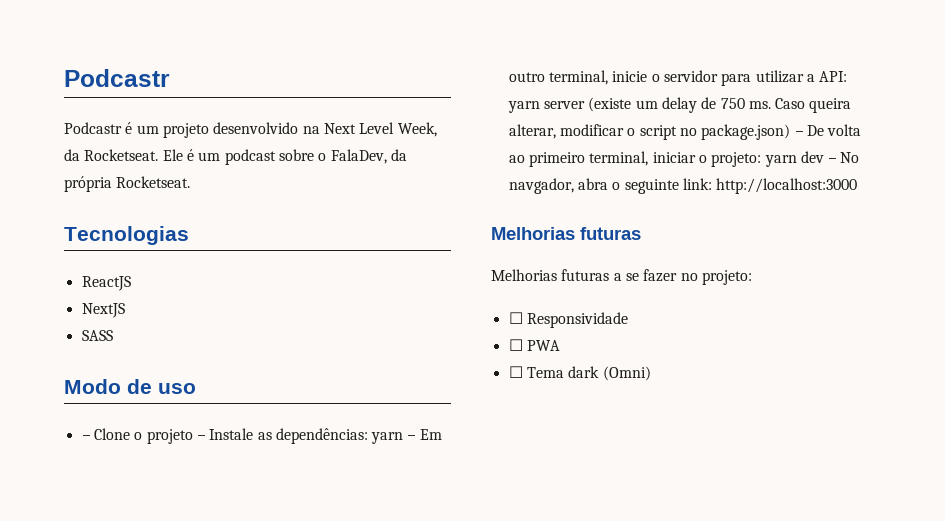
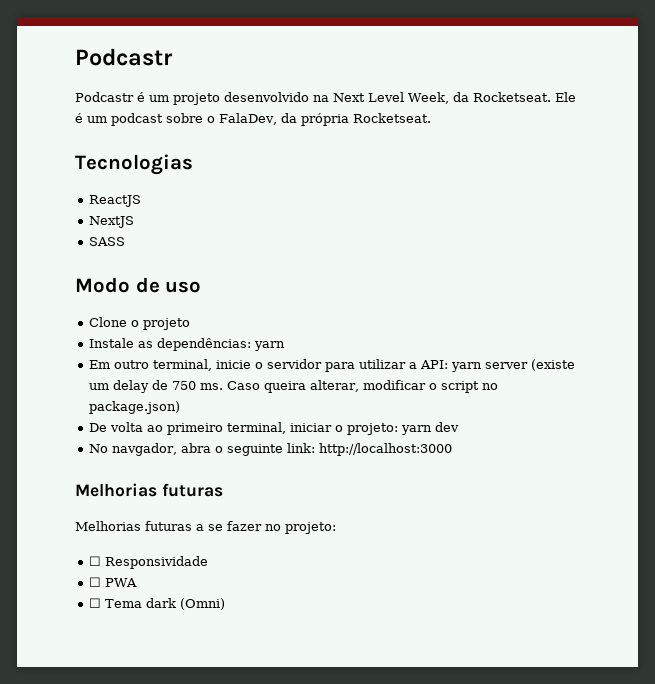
- - Clone o projeto - Instale as dependências: yarn - Em outro terminal, inicie o servidor para utilizar a API: yarn server (existe um delay de 750 ms.
+ Clone o projeto
+ Instale as dependências: yarn
+ Em outro terminal, inicie o servidor para utilizar a API: yarn server (existe um delay de 750 ms.
- Caso queira alterar, modificar o script no package.json) - De volta ao primeiro terminal, iniciar o projeto: yarn dev - No navgador, abra o seguinte link: http://localhost:3000
+ Caso queira alterar, modificar o script no package.json)
+ De volta ao primeiro terminal, iniciar o projeto: yarn dev
+ No navgador, abra o seguinte link: http://localhost:3000

